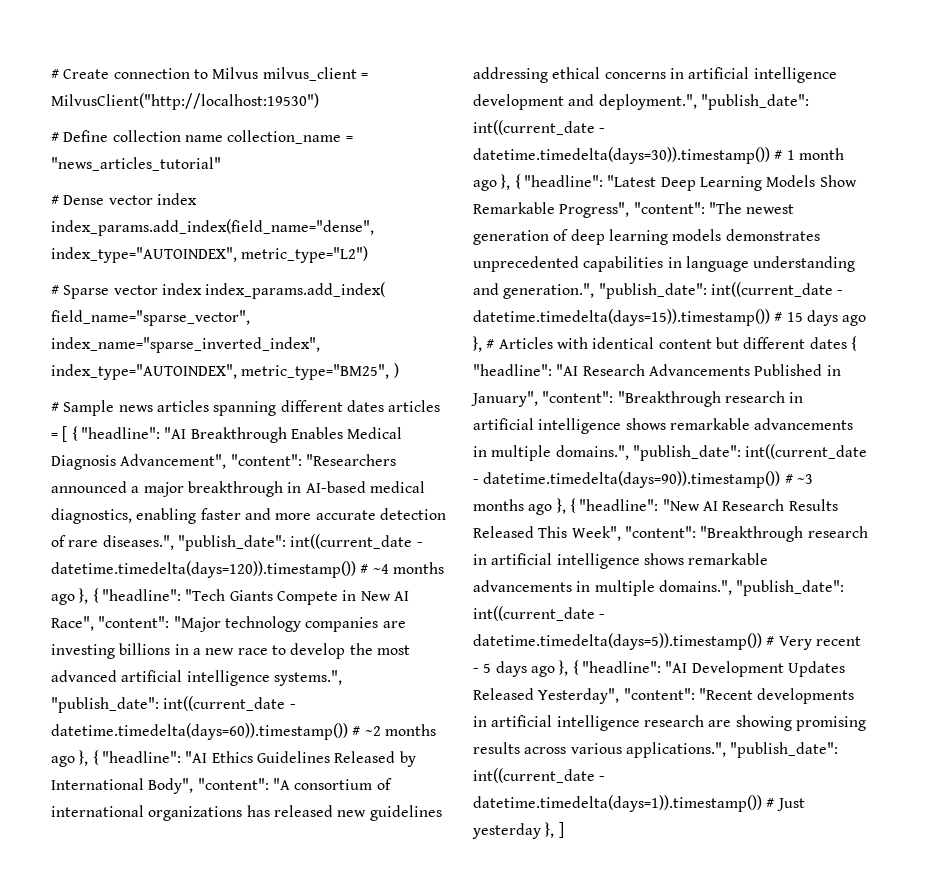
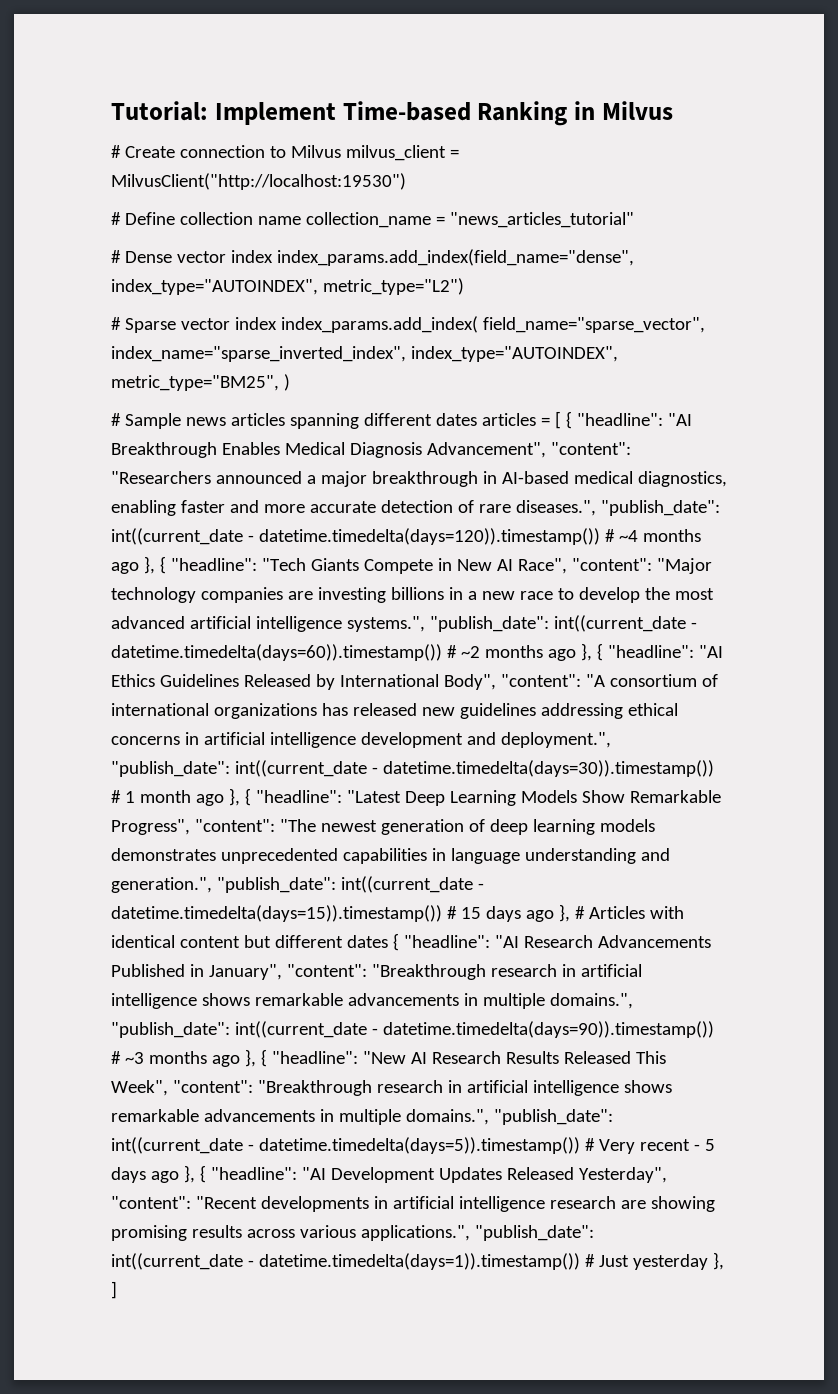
+ Tutorial: Implement Time-based Ranking in Milvus

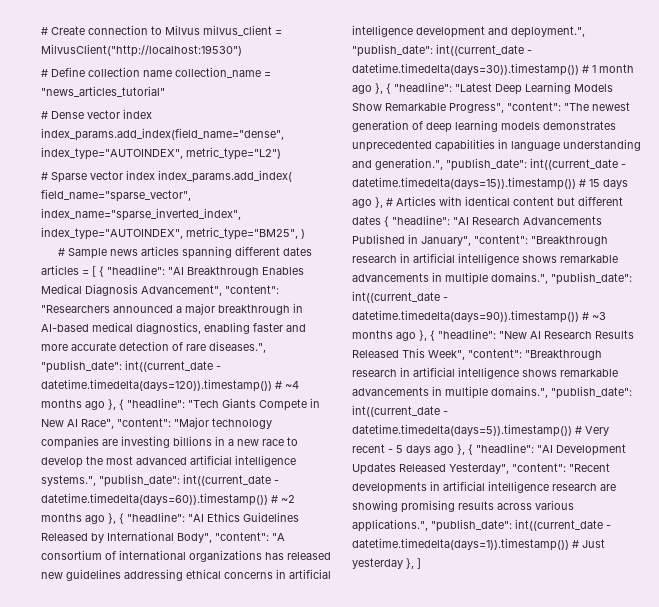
- Tutorial: Implement Time-based Ranking in Milvus

